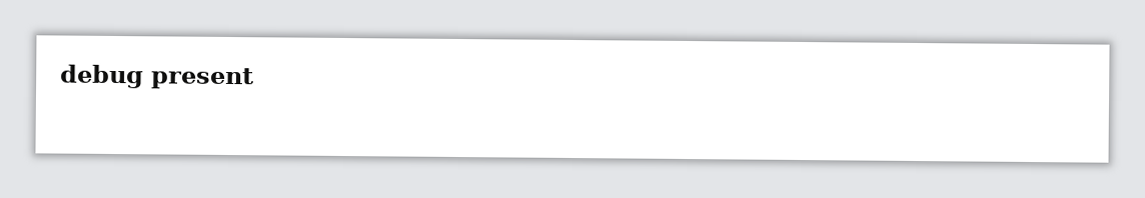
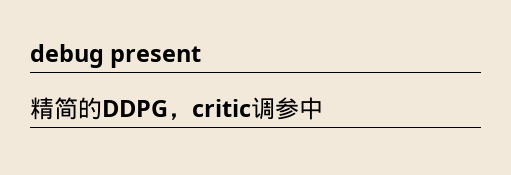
+ 精简的DDPG，critic调参中

